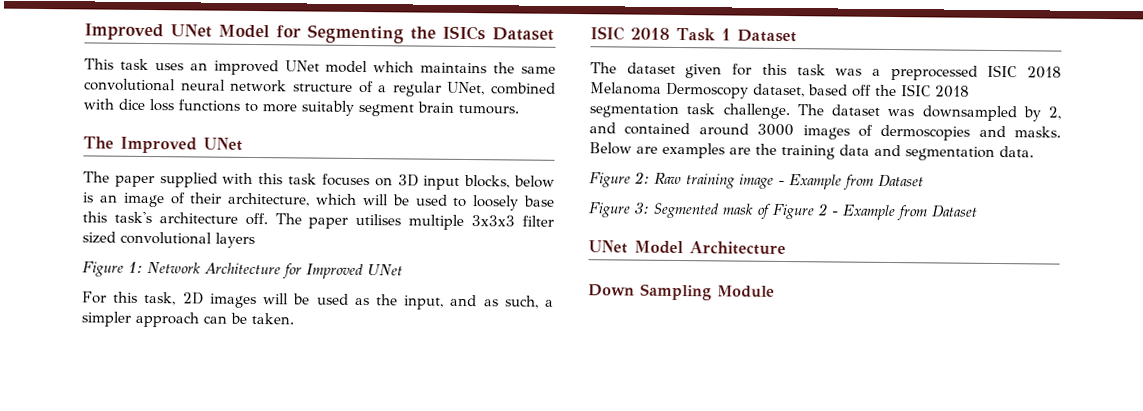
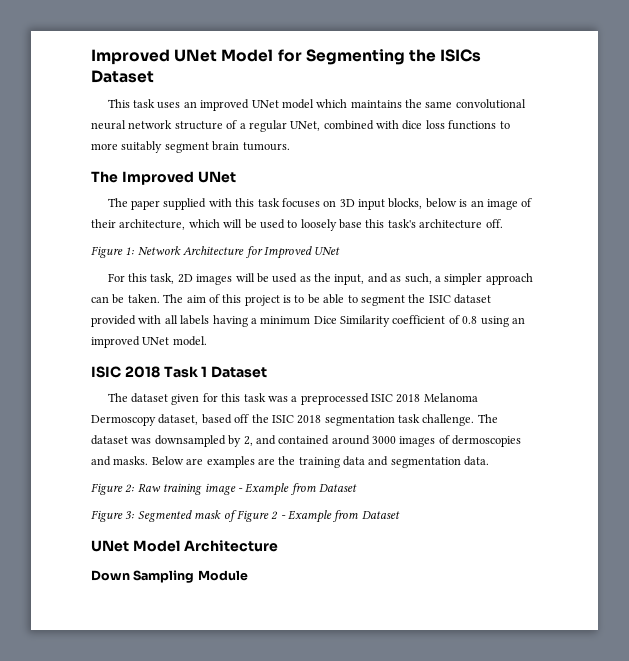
- The paper utilises multiple 3x3x3 filter sized convolutional layers
+ The aim of this project is to be able to segment the ISIC dataset provided with all labels having a minimum Dice Similarity coefficient of 0.8 using an improved UNet model.

